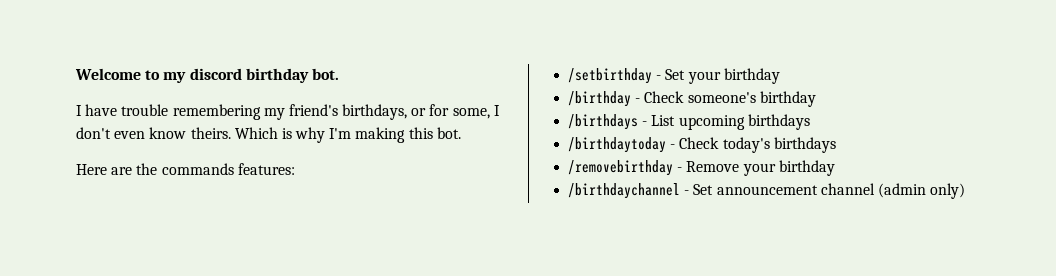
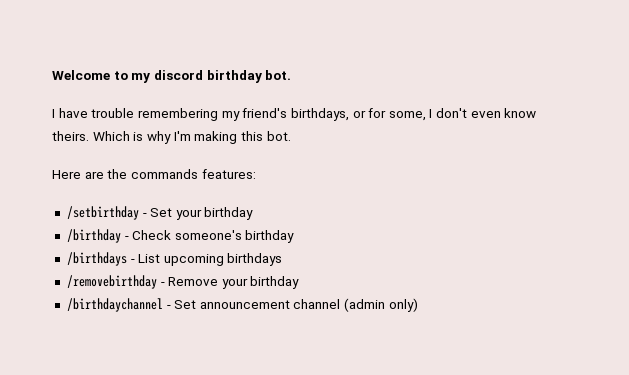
- /birthdaytoday - Check today's birthdays

